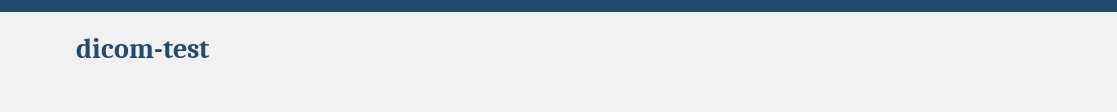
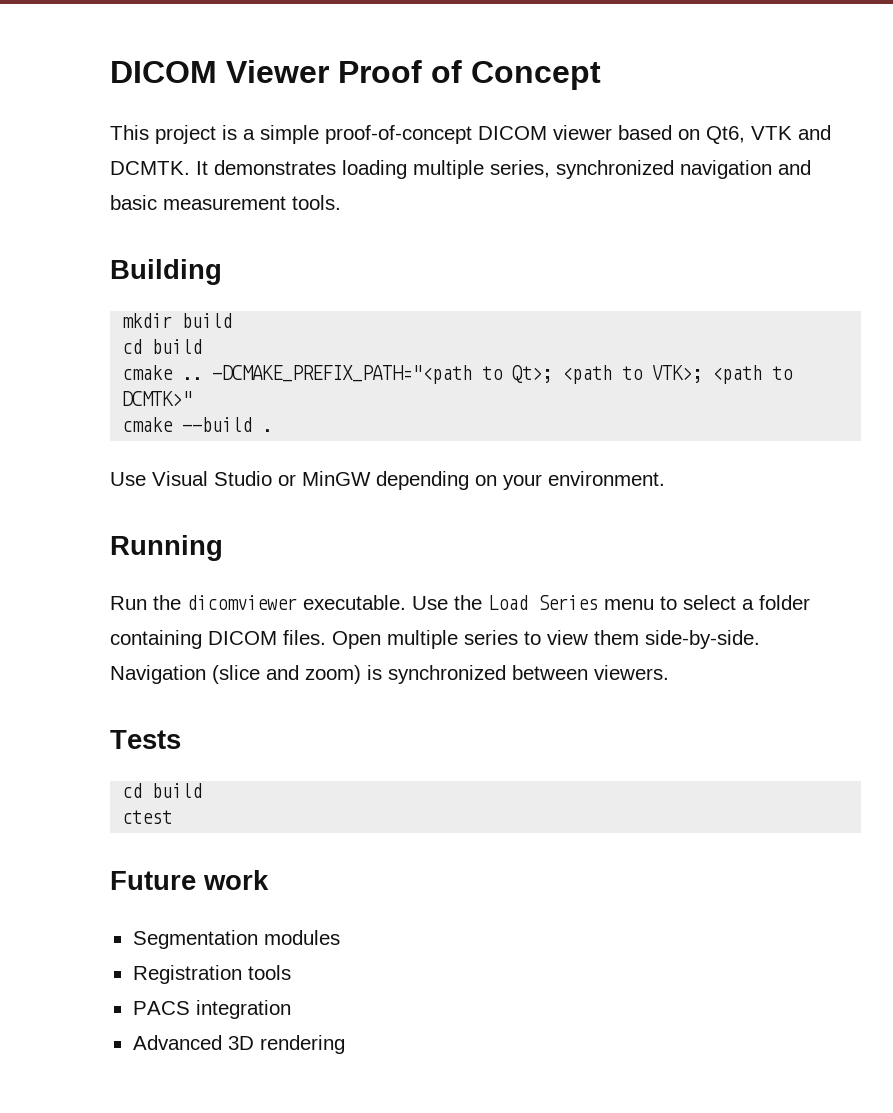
- dicom-test
+ DICOM Viewer Proof of Concept
+ This project is a simple proof-of-concept DICOM viewer based on Qt6, VTK and DCMTK. It demonstrates loading multiple series, synchronized navigation and basic measurement tools.
+ Building
+ mkdir build
+ cd build
+ cmake .. -DCMAKE_PREFIX_PATH="<path to Qt>; <path to VTK>; <path to DCMTK>"
+ cmake --build .
+ Use Visual Studio or MinGW depending on your environment.
+ Running
+ Run the dicomviewer executable. Use the Load Series menu to select a folder containing DICOM files. Open multiple series to view them side-by-side. Navigation (slice and zoom) is synchronized between viewers.
+ Tests
+ cd build
+ ctest
+ Future work
+ Segmentation modules
+ Registration tools
+ PACS integration
+ Advanced 3D rendering

